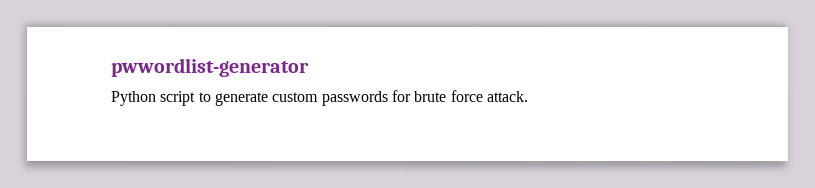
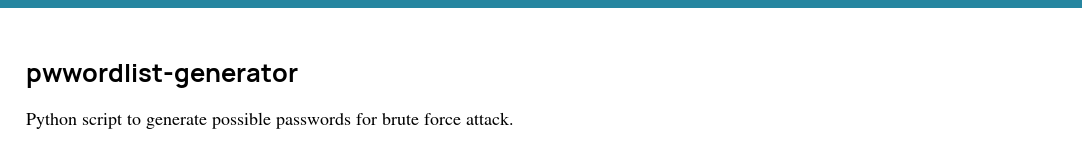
- Python script to generate custom passwords for brute force attack.
+ Python script to generate possible passwords for brute force attack.

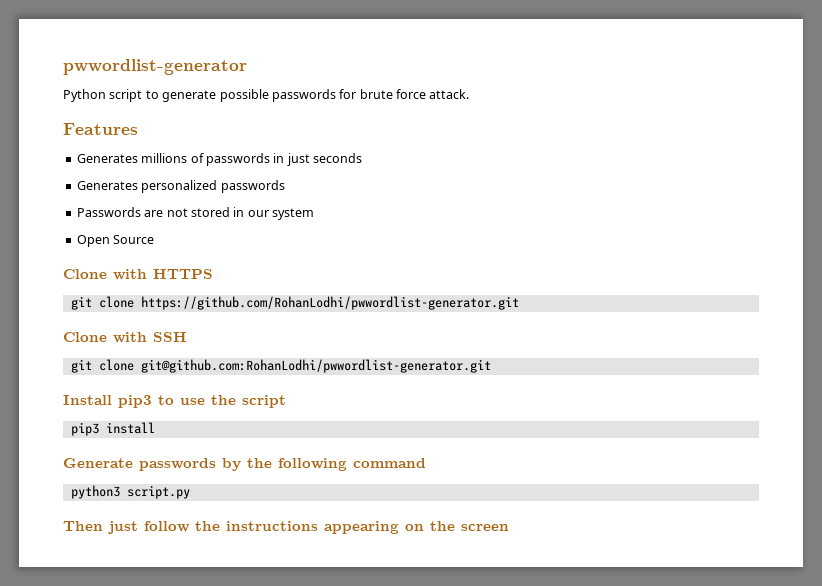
+ Features
+ Generates millions of passwords in just seconds
+ Generates personalized passwords
+ Passwords are not stored in our system
+ Open Source
+ Clone with HTTPS
+ git clone https://github.com/RohanLodhi/pwwordlist-generator.git
+ Clone with SSH
+ git clone git@github.com:RohanLodhi/pwwordlist-generator.git
+ Install pip3 to use the script
+ pip3 install
+ Generate passwords by the following command
+ python3 script.py
+ Then just follow the instructions appearing on the screen

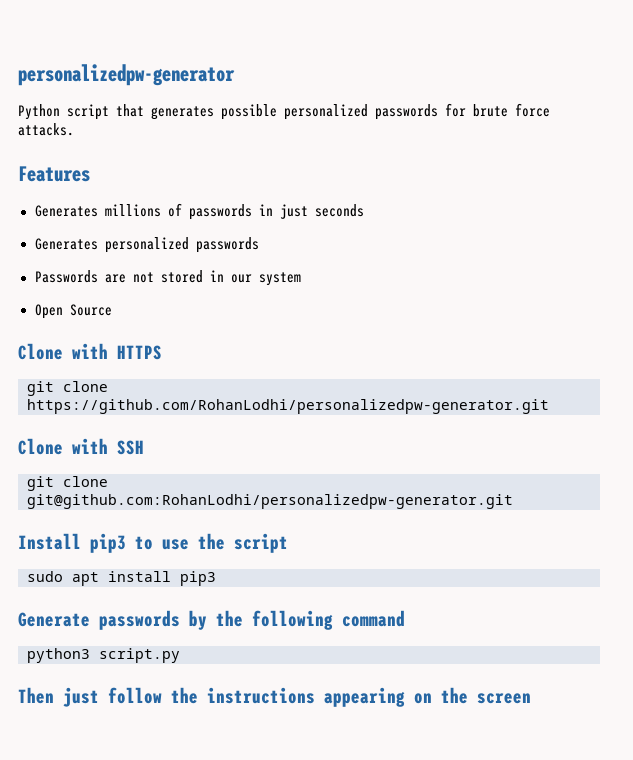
- pwwordlist-generator
+ personalizedpw-generator
- Python script to generate possible passwords for brute force attack.
+ Python script that generates possible personalized passwords for brute force attacks.
- git clone https://github.com/RohanLodhi/pwwordlist-generator.git
+ git clone https://github.com/RohanLodhi/personalizedpw-generator.git
- git clone git@github.com:RohanLodhi/pwwordlist-generator.git
+ git clone git@github.com:RohanLodhi/personalizedpw-generator.git
- pip3 install
+ sudo apt install pip3

